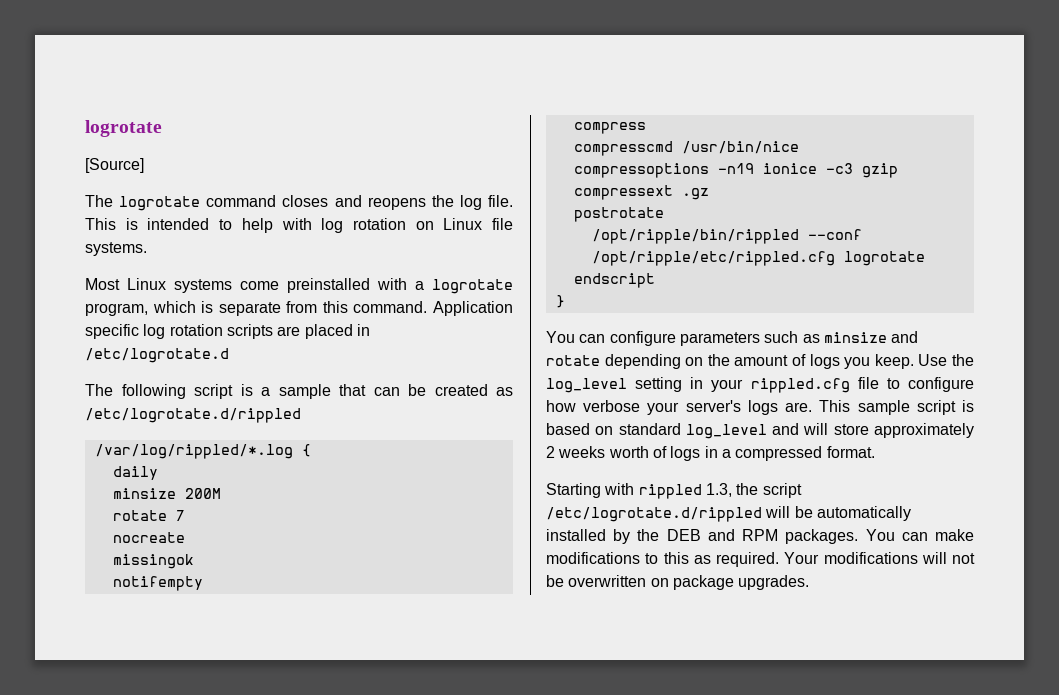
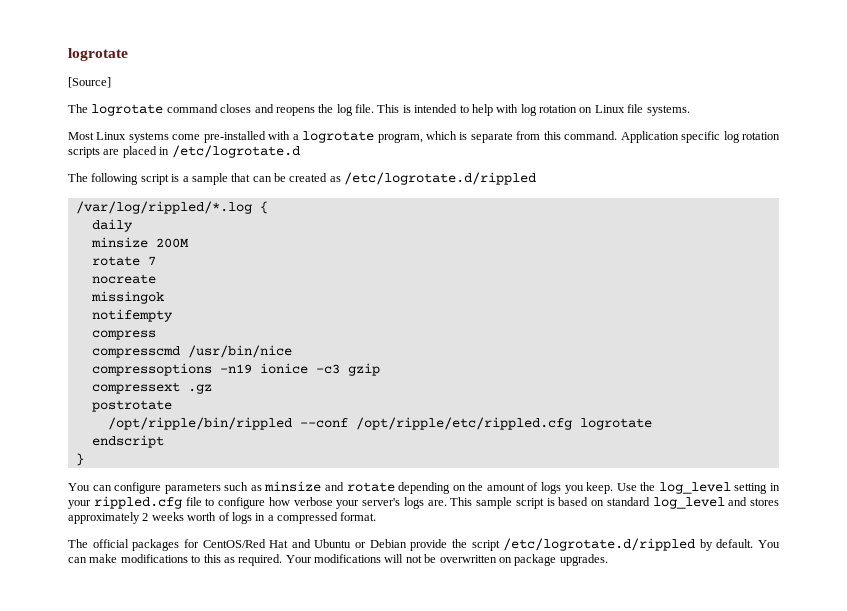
- Most Linux systems come preinstalled with a logrotate program, which is separate from this command.
+ Most Linux systems come pre-installed with a logrotate program, which is separate from this command.
- This sample script is based on standard log_level and will store approximately 2 weeks worth of logs in a compressed format.
+ This sample script is based on standard log_level and stores approximately 2 weeks worth of logs in a compressed format.
- Starting with rippled 1.3, the script /etc/logrotate.d/rippled will be automatically installed by the DEB and RPM packages.
+ The official packages for CentOS/Red Hat and Ubuntu or Debian provide the script /etc/logrotate.d/rippled by default.

